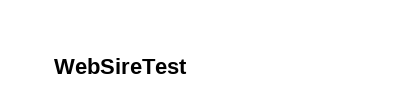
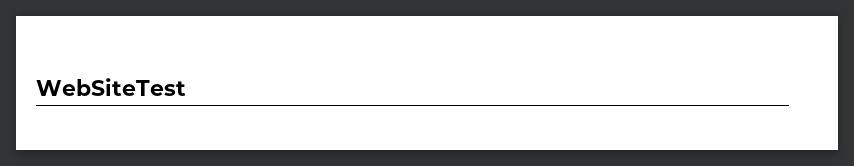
- WebSireTest
+ WebSiteTest

